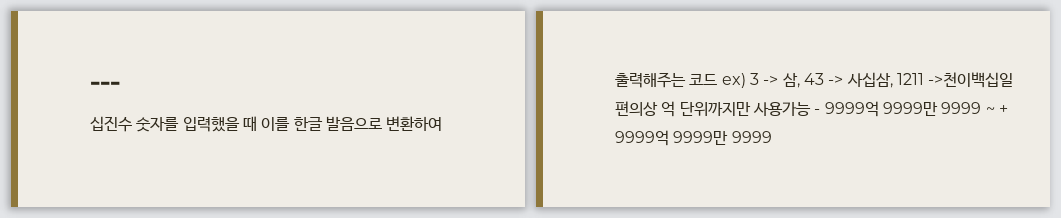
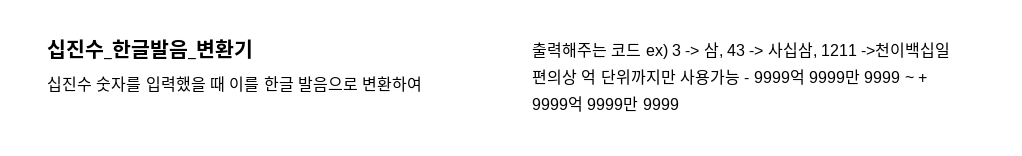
- ---
+ 십진수_한글발음_변환기

